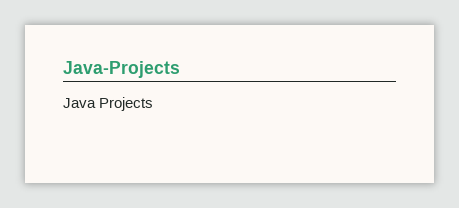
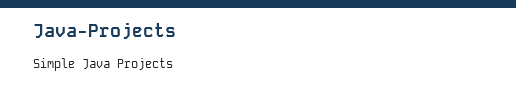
- Java Projects
+ Simple Java Projects

